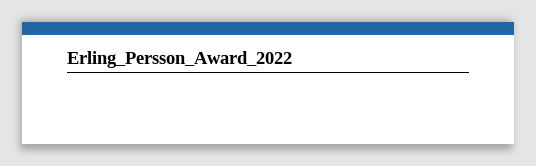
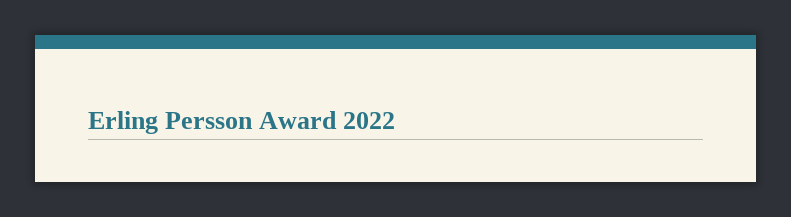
- Erling_Persson_Award_2022
+ Erling Persson Award 2022

